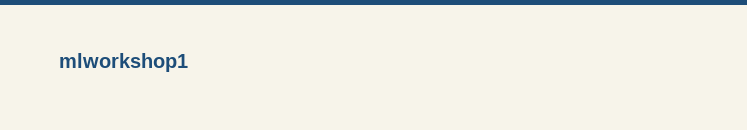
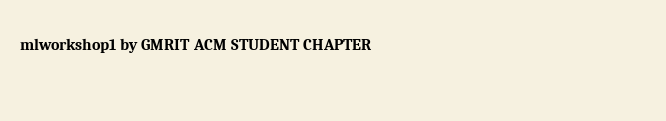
- mlworkshop1
+ mlworkshop1 by GMRIT ACM STUDENT CHAPTER

